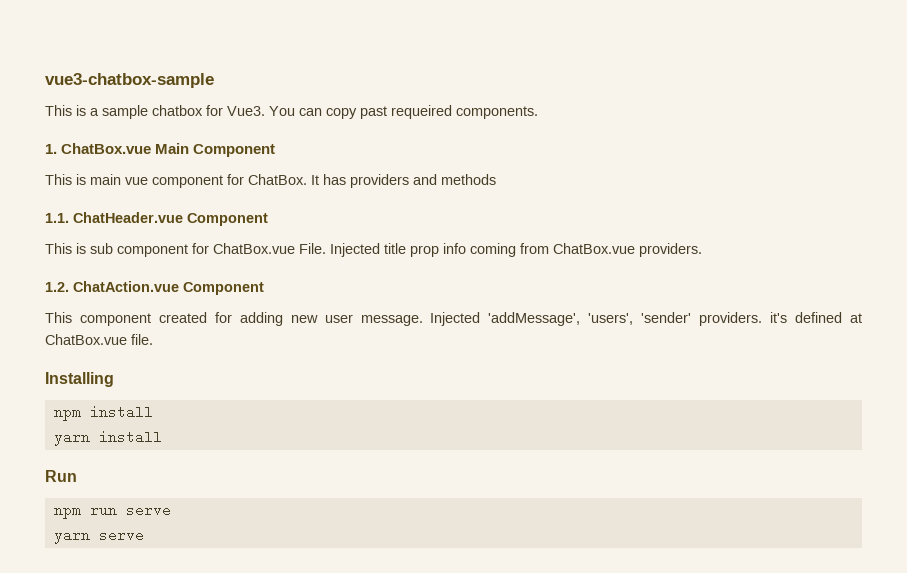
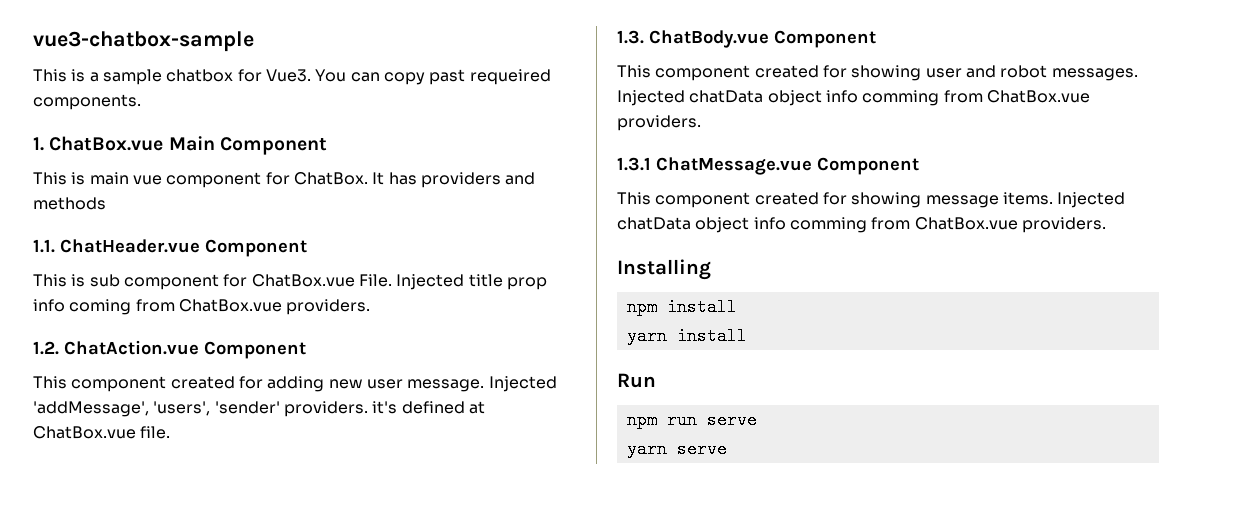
+ 1.3. ChatBody.vue Component
+ This component created for showing user and robot messages. Injected chatData object info comming from ChatBox.vue providers.
+ 1.3.1 ChatMessage.vue Component
+ This component created for showing message items. Injected chatData object info comming from ChatBox.vue providers.

